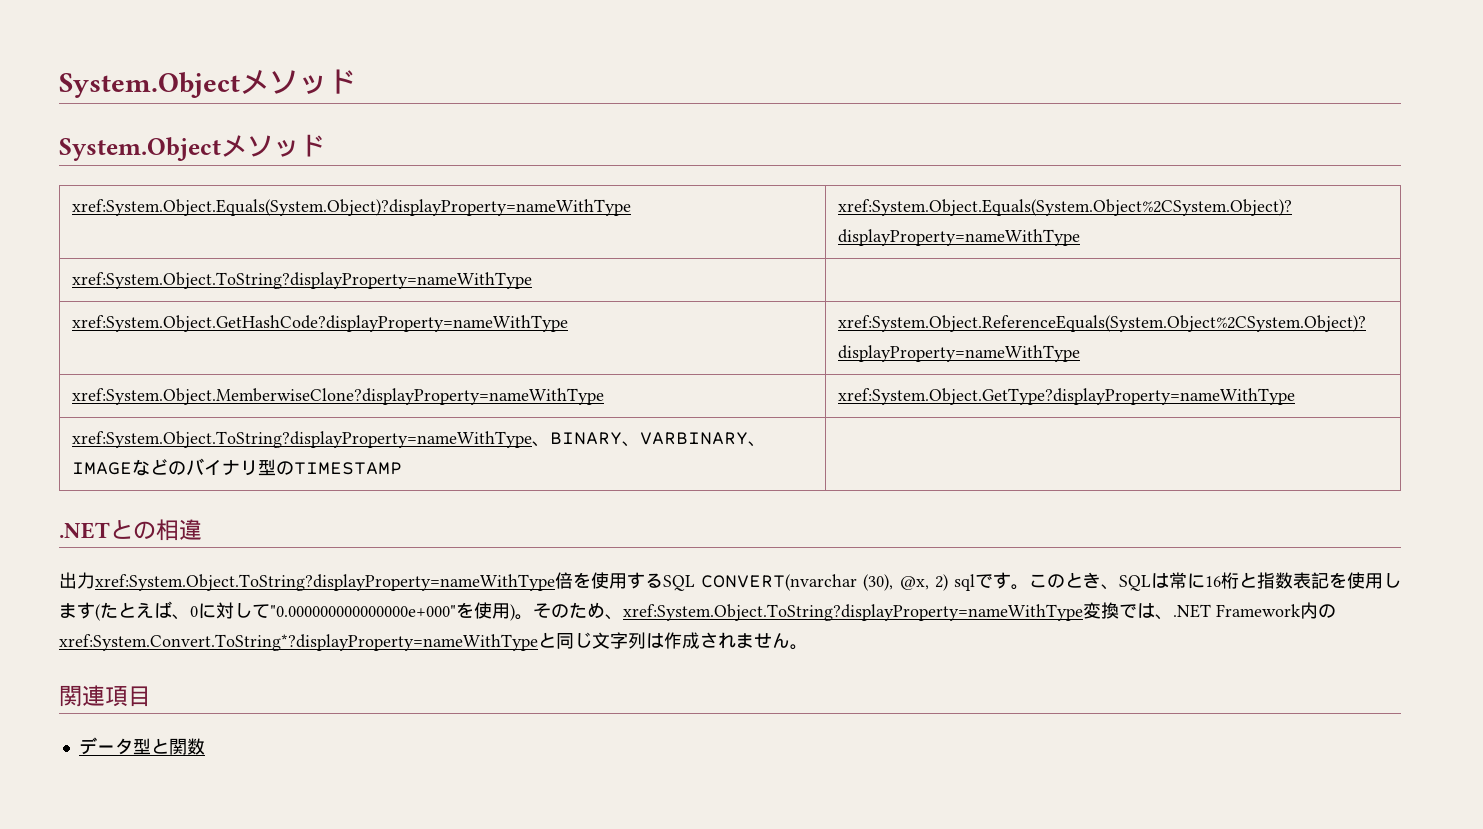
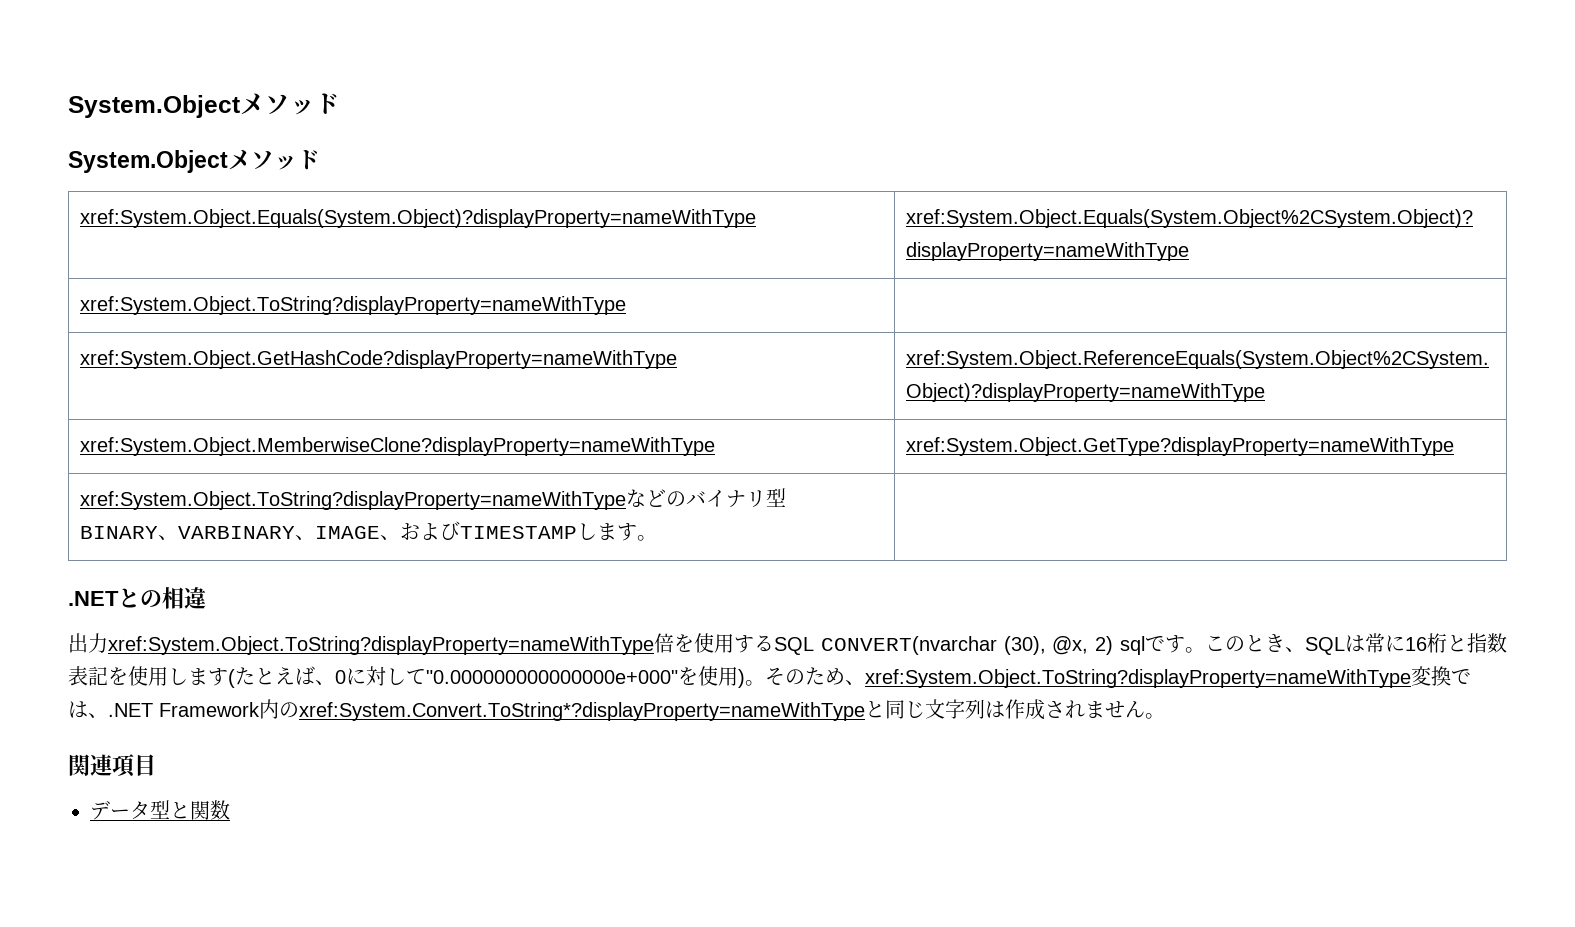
- xref:System.Object.ToString?displayProperty=nameWithType、BINARY、VARBINARY、IMAGEなどのバイナリ型のTIMESTAMP |
+ xref:System.Object.ToString?displayProperty=nameWithTypeなどのバイナリ型BINARY、VARBINARY、IMAGE、およびTIMESTAMPします。 |

